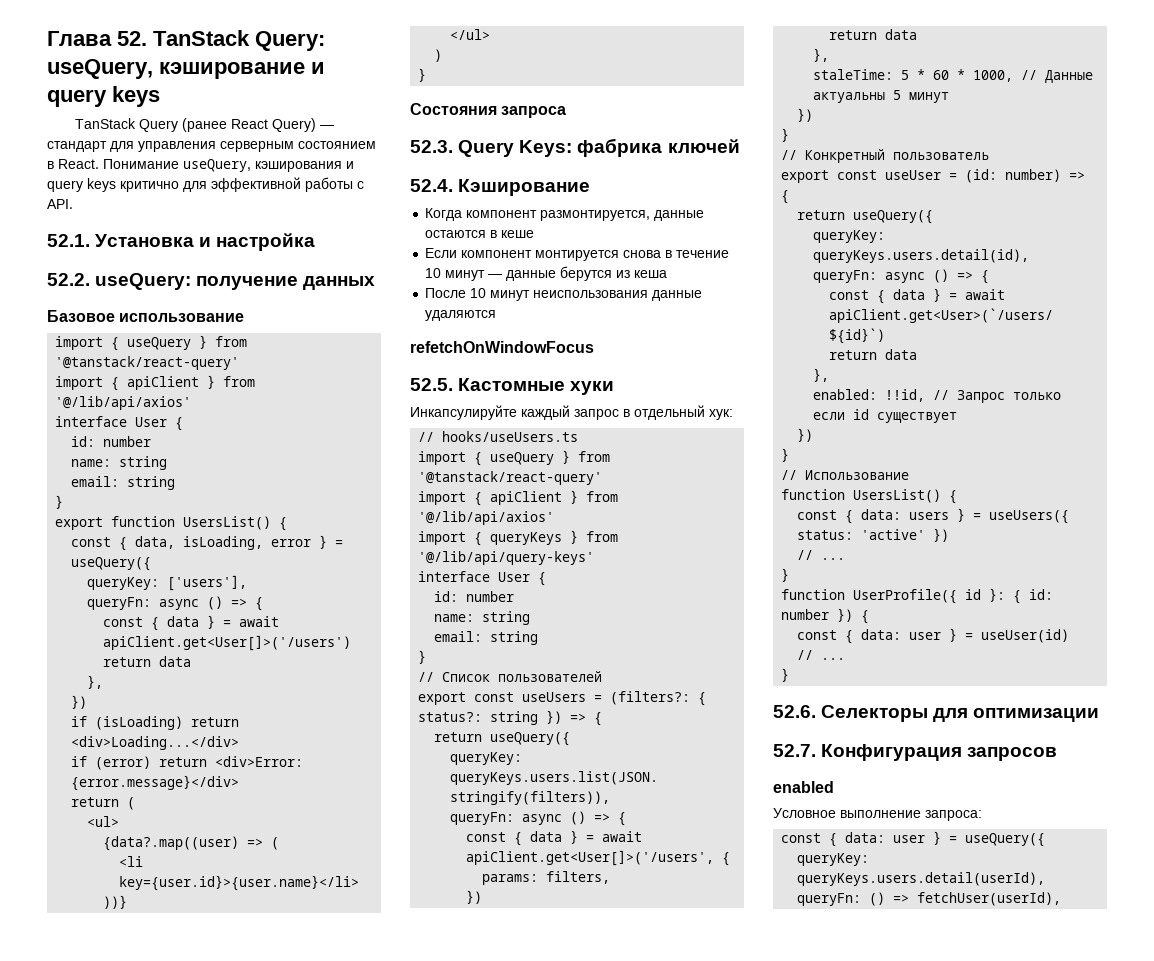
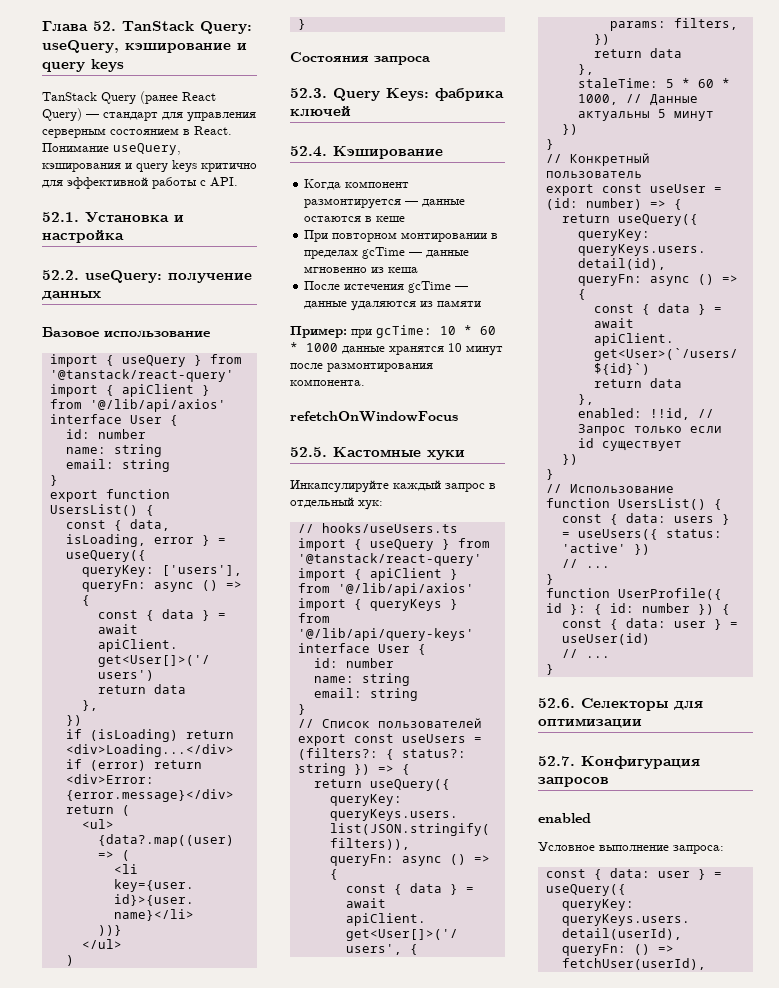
- Когда компонент размонтируется, данные остаются в кеше
+ Когда компонент размонтируется — данные остаются в кеше
- Если компонент монтируется снова в течение 10 минут — данные берутся из кеша
+ При повторном монтировании в пределах gcTime — данные мгновенно из кеша
- После 10 минут неиспользования данные удаляются
+ После истечения gcTime — данные удаляются из памяти
+ Пример: при gcTime: 10 * 60 * 1000 данные хранятся 10 минут после размонтирования компонента.

